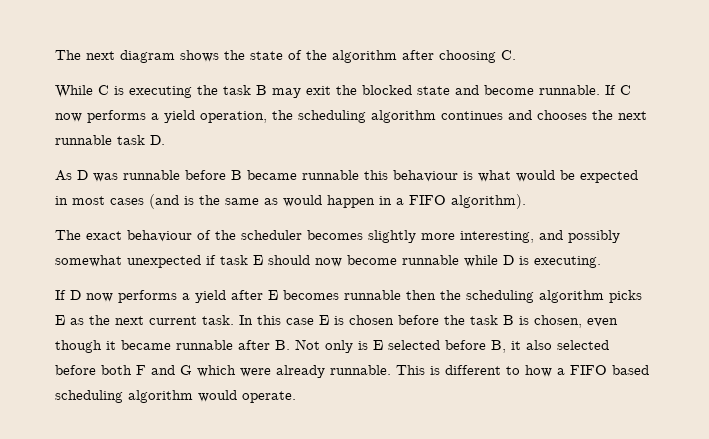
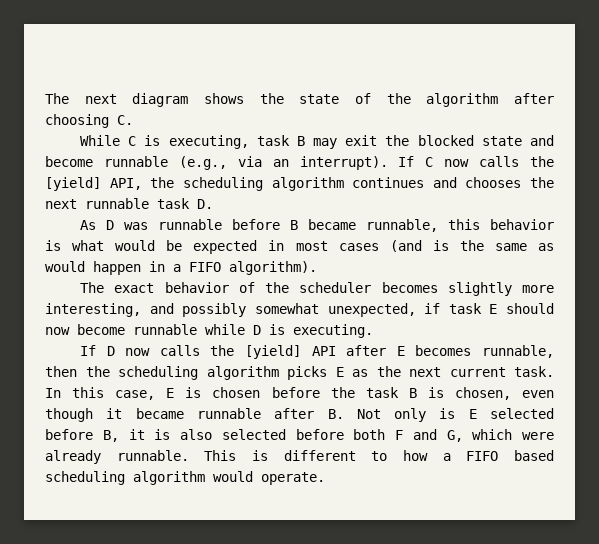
- While C is executing the task B may exit the blocked state and become runnable. If C now performs a yield operation, the scheduling algorithm continues and chooses the next runnable task D.
+ While C is executing, task B may exit the blocked state and become runnable (e.g., via an interrupt). If C now calls the [yield] API, the scheduling algorithm continues and chooses the next runnable task D.
- As D was runnable before B became runnable this behaviour is what would be expected in most cases (and is the same as would happen in a FIFO algorithm).
+ As D was runnable before B became runnable, this behavior is what would be expected in most cases (and is the same as would happen in a FIFO algorithm).
- The exact behaviour of the scheduler becomes slightly more interesting, and possibly somewhat unexpected if task E should now become runnable while D is executing.
+ The exact behavior of the scheduler becomes slightly more interesting, and possibly somewhat unexpected, if task E should now become runnable while D is executing.
- If D now performs a yield after E becomes runnable then the scheduling algorithm picks E as the next current task.
+ If D now calls the [yield] API after E becomes runnable, then the scheduling algorithm picks E as the next current task.
- In this case E is chosen before the task B is chosen, even though it became runnable after B. Not only is E selected before B, it also selected before both F and G which were already runnable.
+ In this case, E is chosen before the task B is chosen, even though it became runnable after B. Not only is E selected before B, it is also selected before both F and G, which were already runnable.

